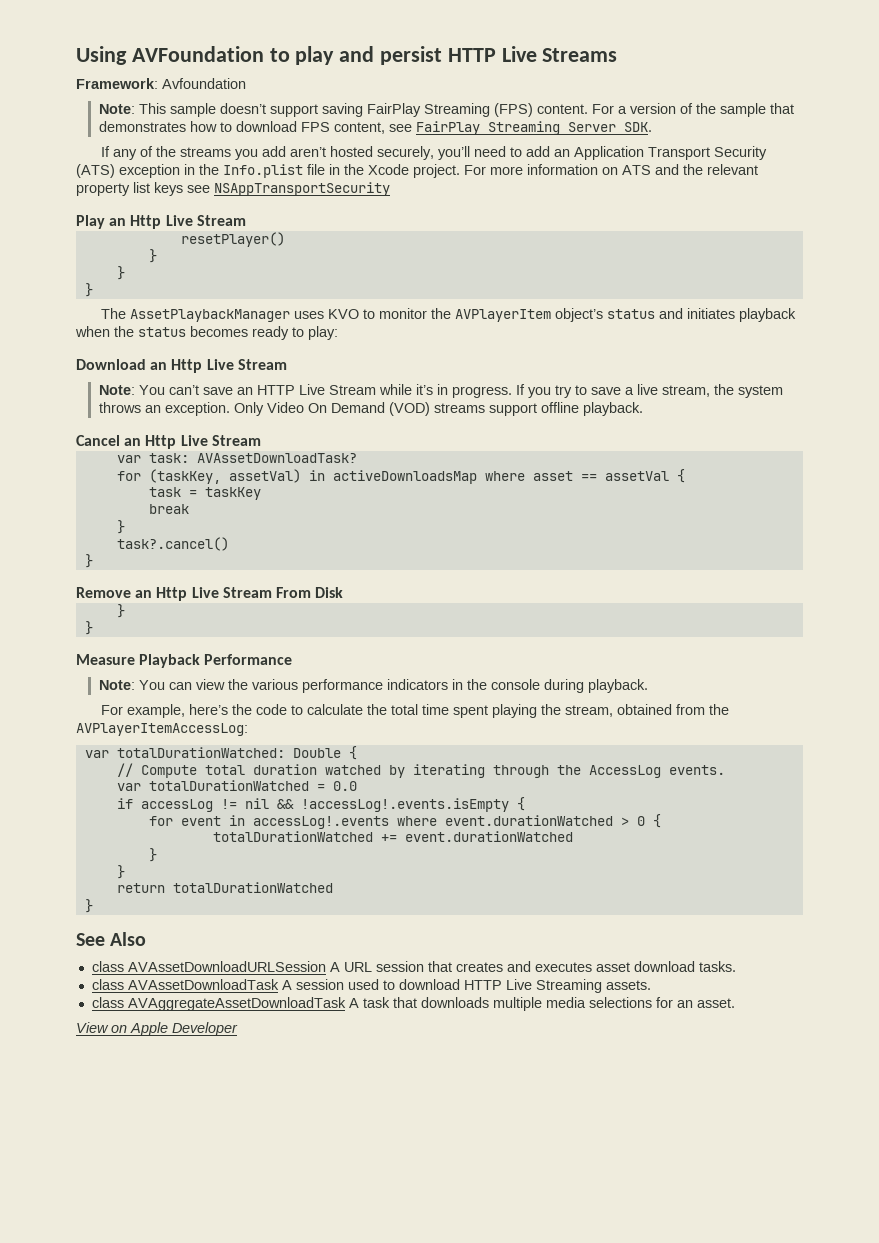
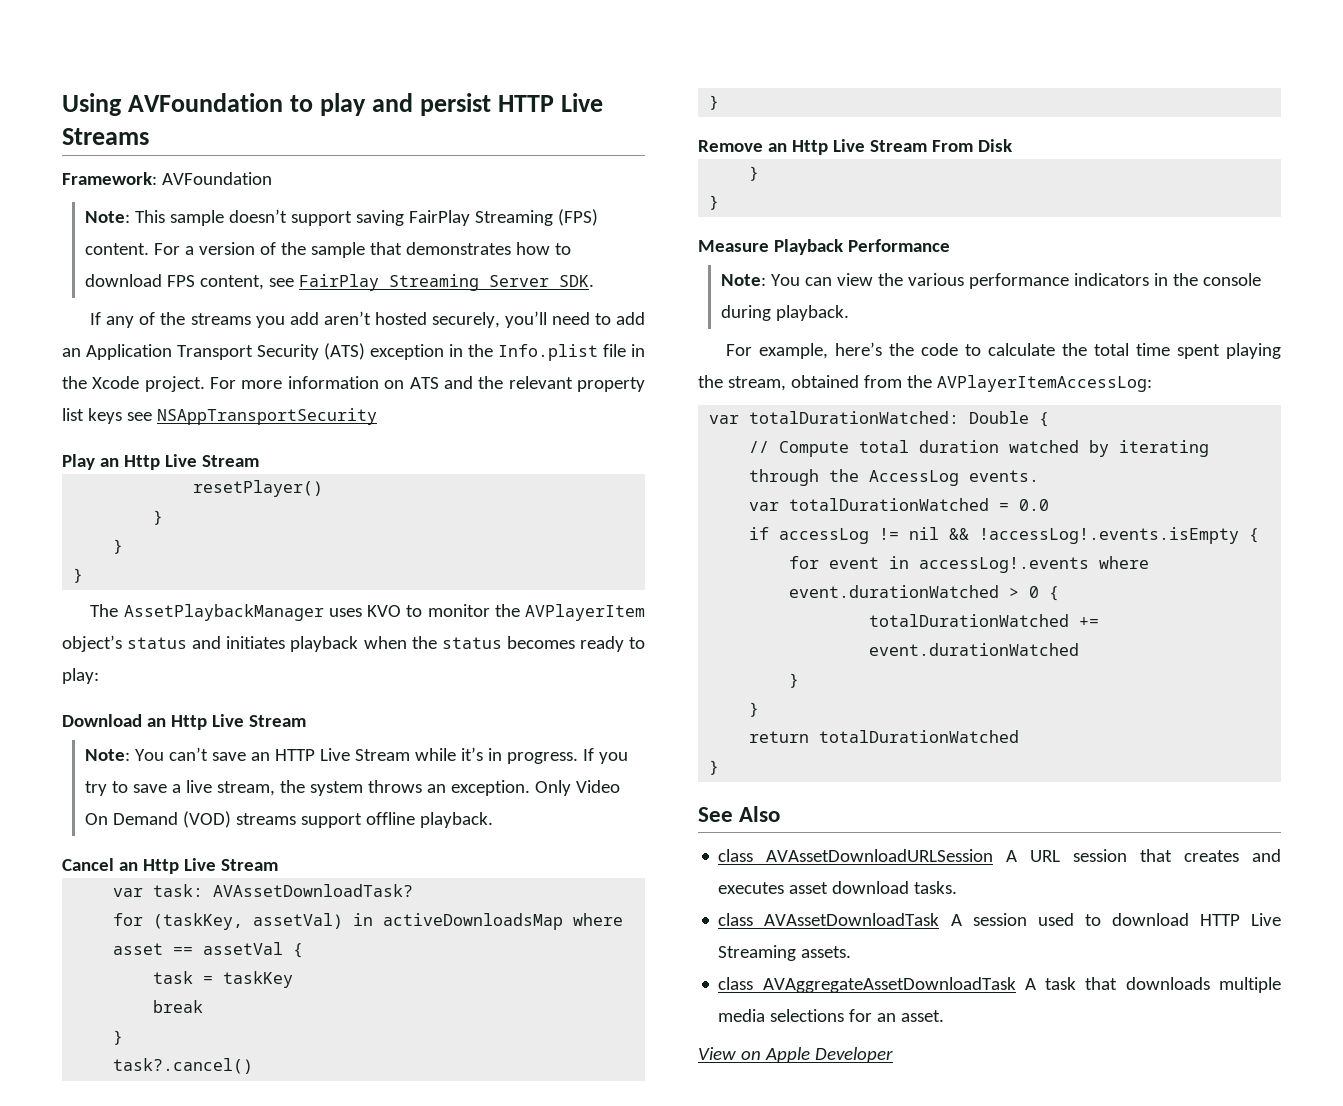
- Framework: Avfoundation
+ Framework: AVFoundation

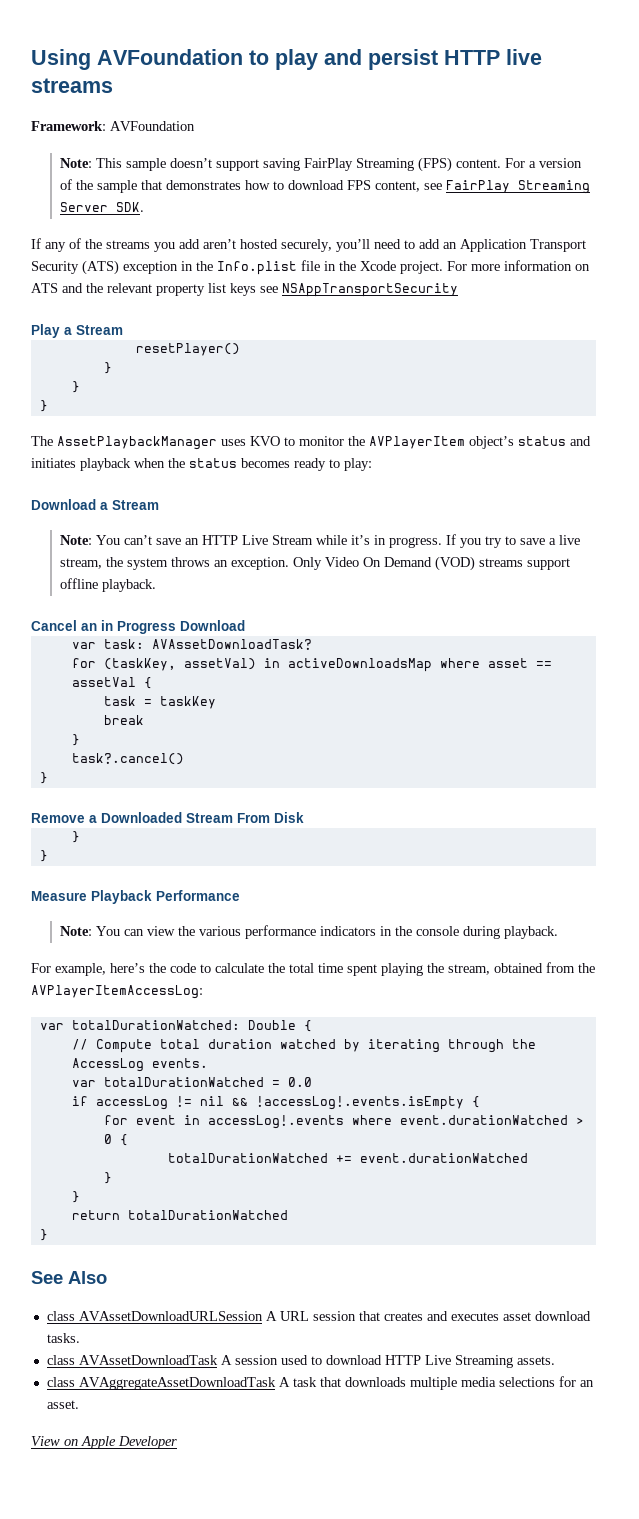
- Using AVFoundation to play and persist HTTP Live Streams
+ Using AVFoundation to play and persist HTTP live streams
- Play an Http Live Stream
+ Play a Stream
- Download an Http Live Stream
+ Download a Stream
- Cancel an Http Live Stream
+ Cancel an in Progress Download
- Remove an Http Live Stream From Disk
+ Remove a Downloaded Stream From Disk

